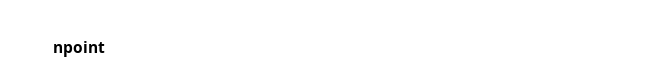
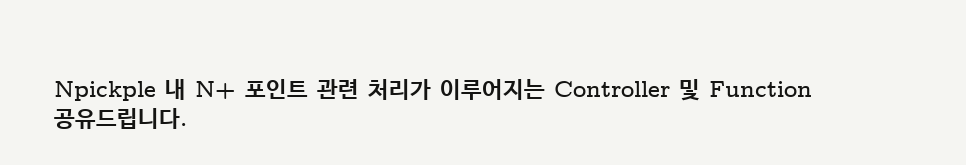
- npoint
+ Npickple 내 N+ 포인트 관련 처리가 이루어지는 Controller 및 Function 공유드립니다.

